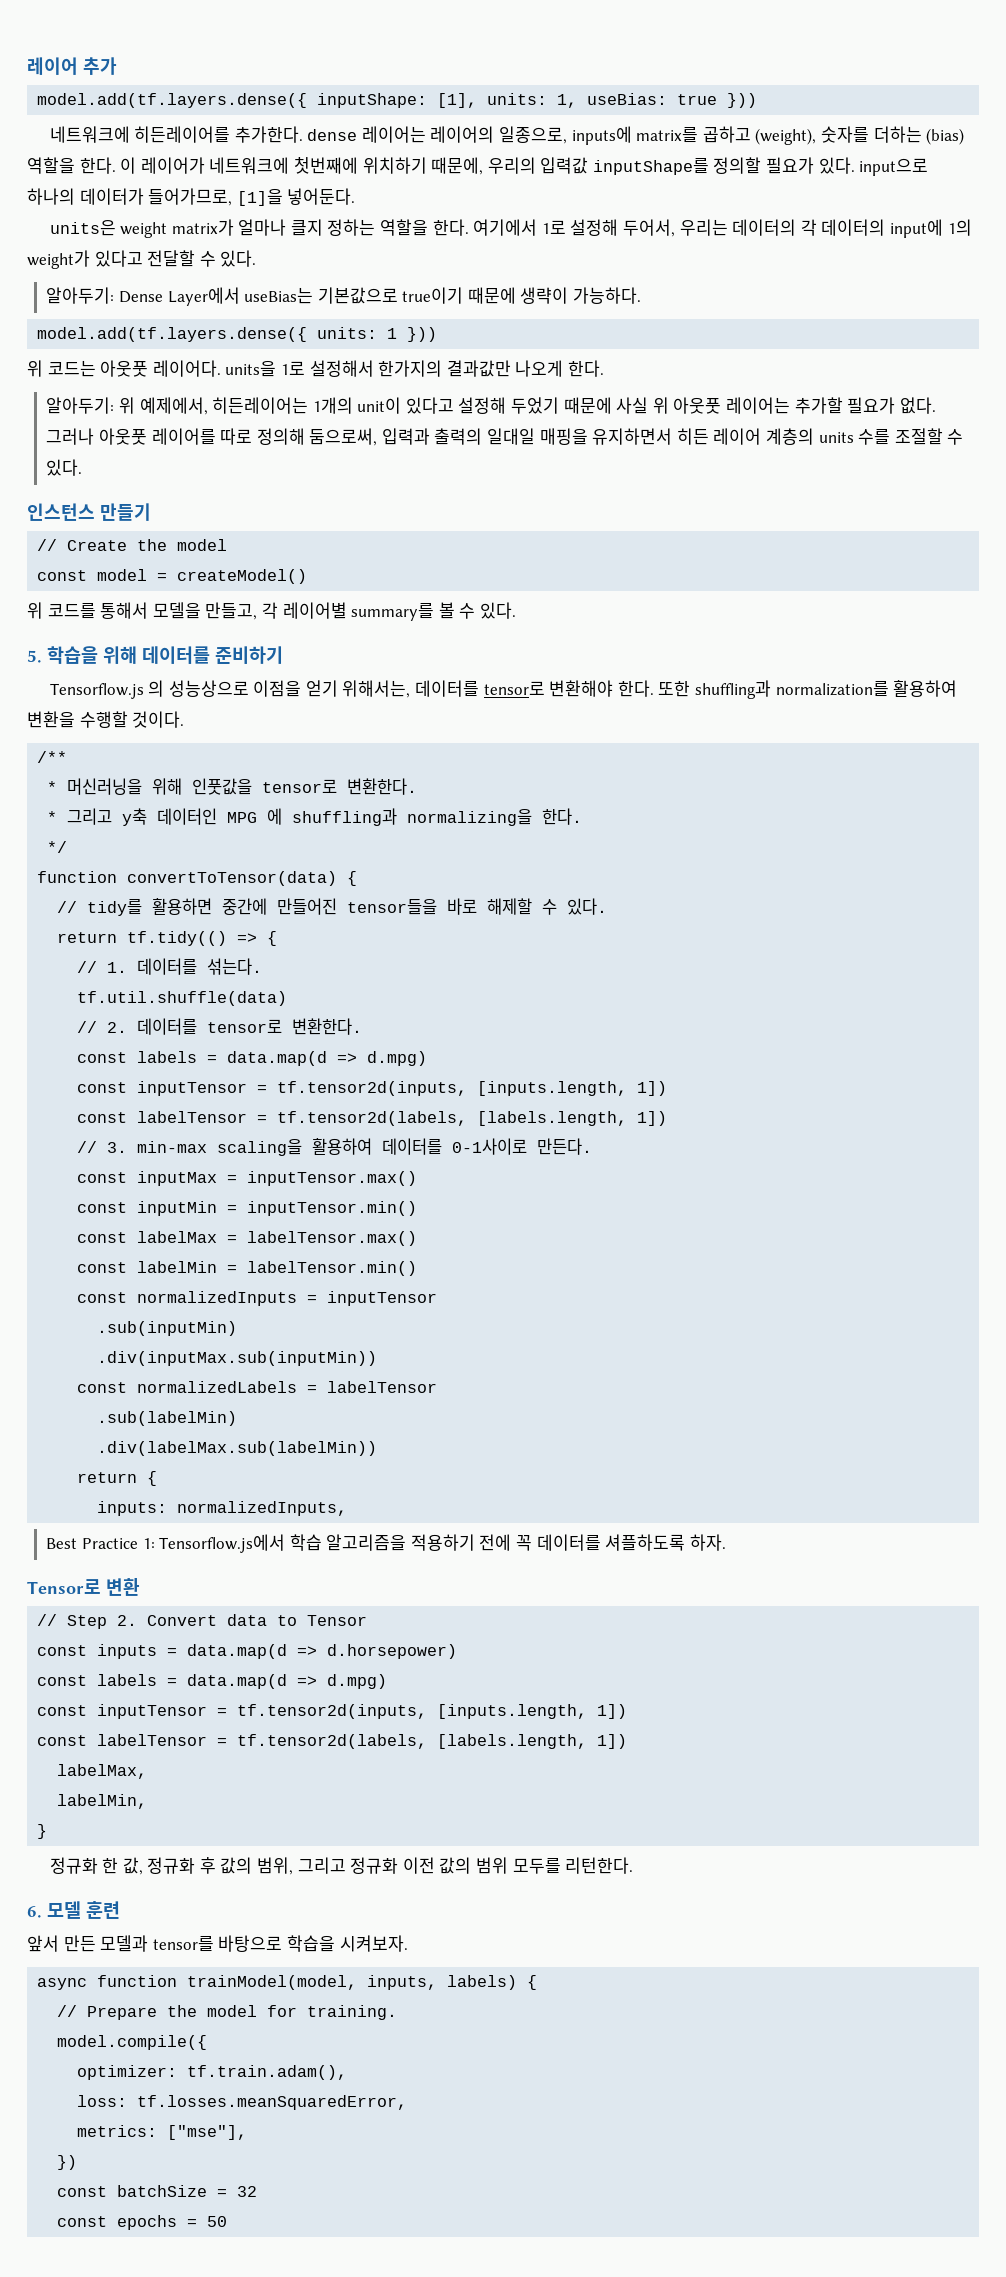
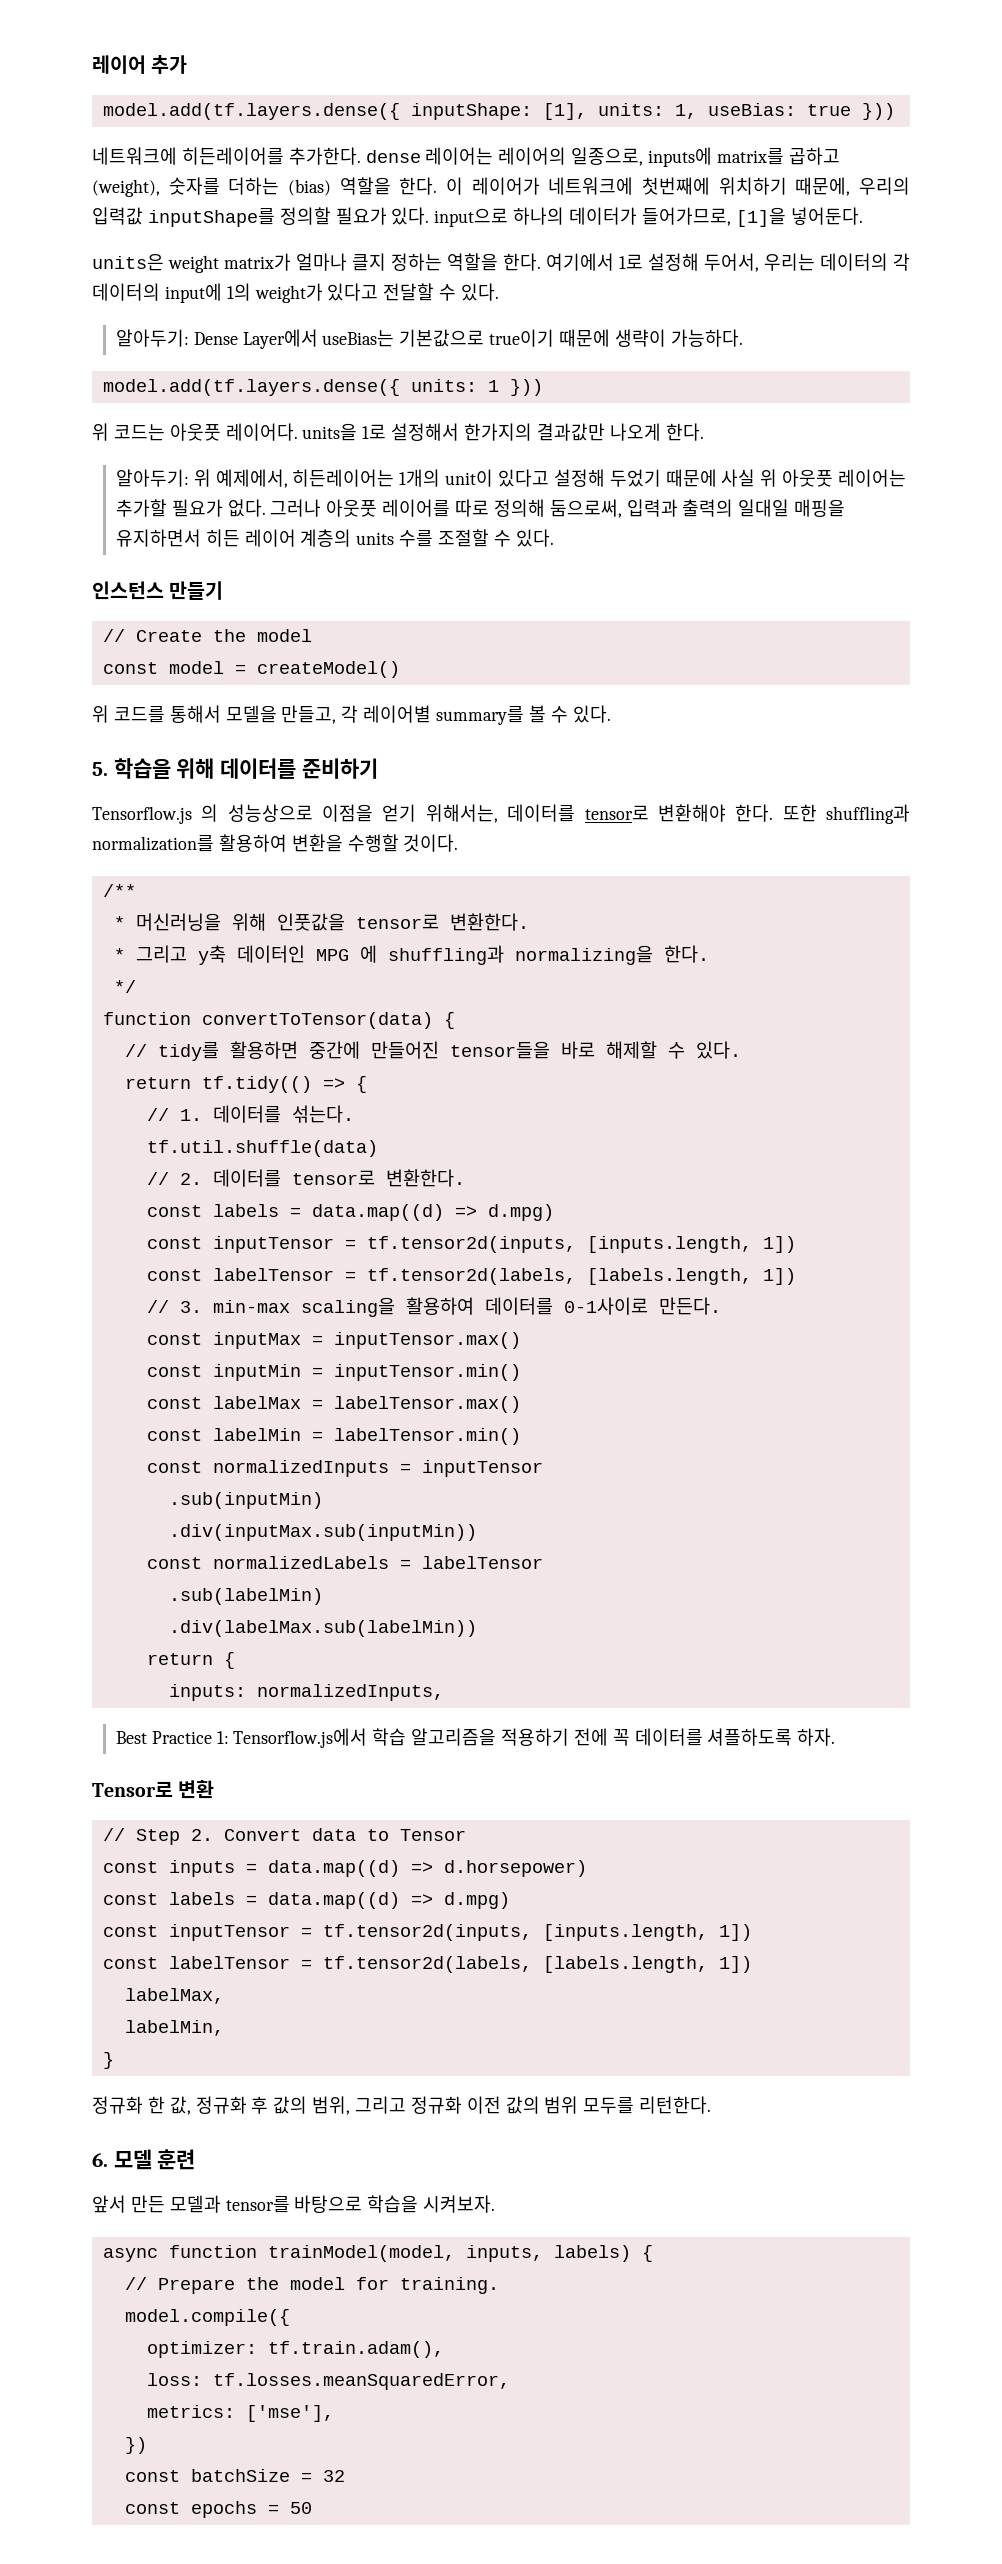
  // 2. 데이터를 tensor로 변환한다.
- const labels = data.map(d => d.mpg)
+ const labels = data.map((d) => d.mpg)
- const inputs = data.map(d => d.horsepower)
- const labels = data.map(d => d.mpg)
+ const inputs = data.map((d) => d.horsepower)
+ const labels = data.map((d) => d.mpg)
- metrics: ["mse"],
+ metrics: ['mse'],

